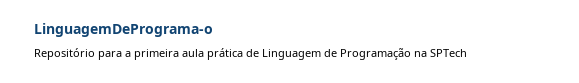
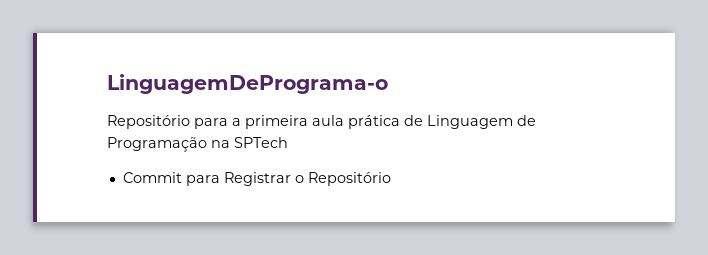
+ Commit para Registrar o Repositório

